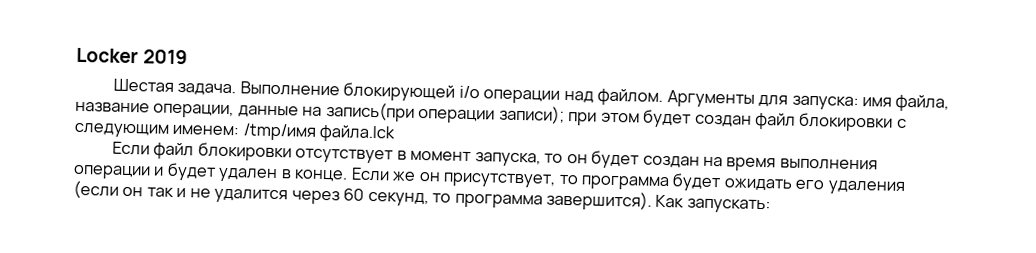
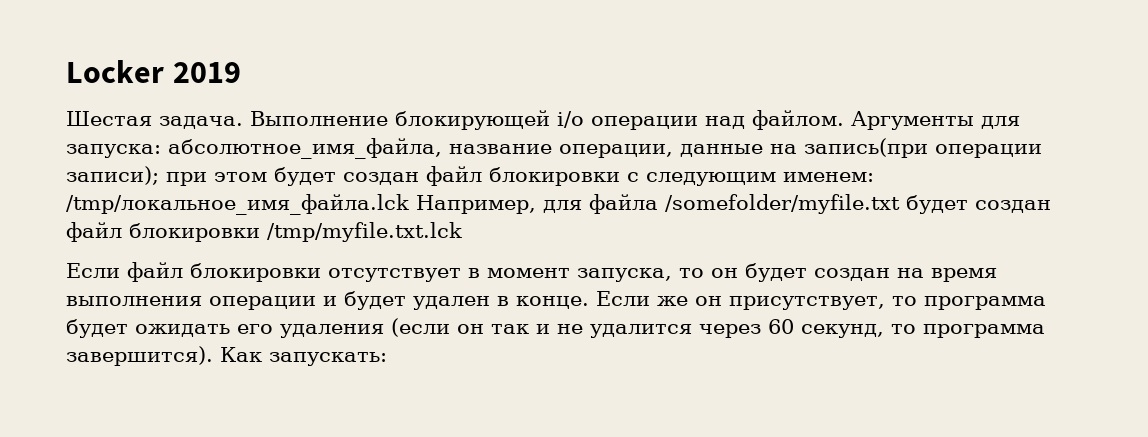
- Аргументы для запуска: имя файла, название операции, данные на запись(при операции записи); при этом будет создан файл блокировки с следующим именем: /tmp/имя файла.lck
+ Аргументы для запуска: абсолютное_имя_файла, название операции, данные на запись(при операции записи); при этом будет создан файл блокировки с следующим именем: /tmp/локальное_имя_файла.lck Например, для файла /somefolder/myfile.txt будет создан файл блокировки /tmp/myfile.txt.lck

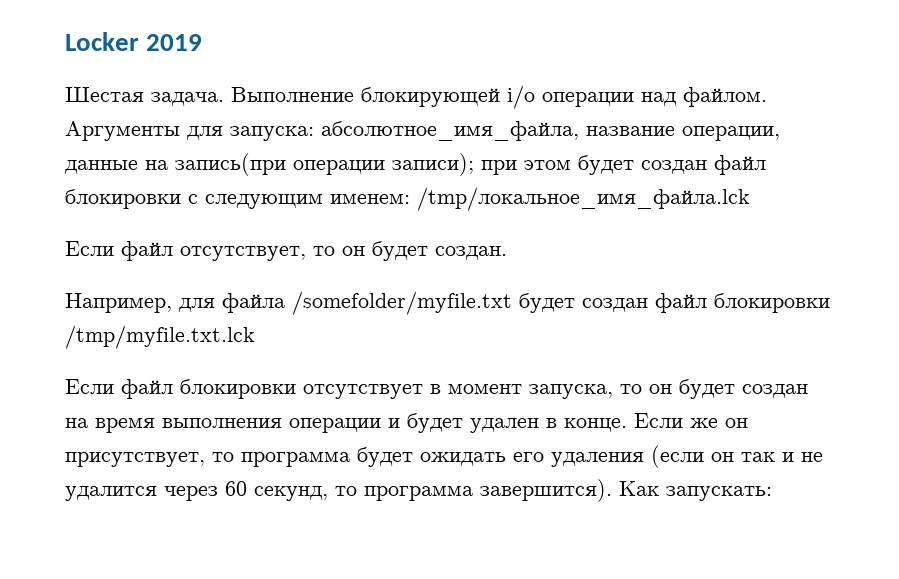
- Аргументы для запуска: абсолютное_имя_файла, название операции, данные на запись(при операции записи); при этом будет создан файл блокировки с следующим именем: /tmp/локальное_имя_файла.lck Например, для файла /somefolder/myfile.txt будет создан файл блокировки /tmp/myfile.txt.lck
+ Аргументы для запуска: абсолютное_имя_файла, название операции, данные на запись(при операции записи); при этом будет создан файл блокировки с следующим именем: /tmp/локальное_имя_файла.lck
+ Если файл отсутствует, то он будет создан.
+ Например, для файла /somefolder/myfile.txt будет создан файл блокировки /tmp/myfile.txt.lck

